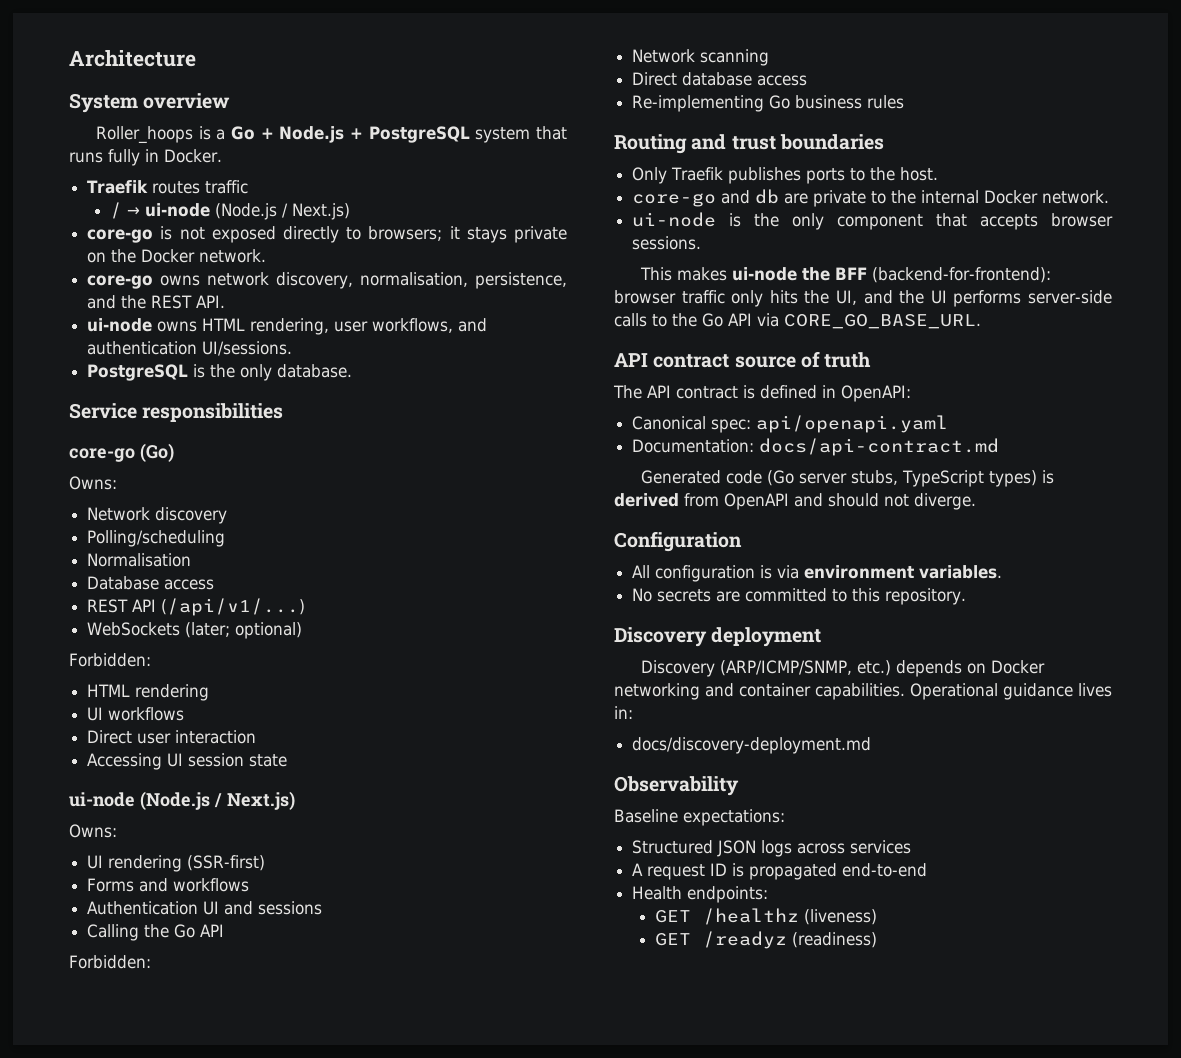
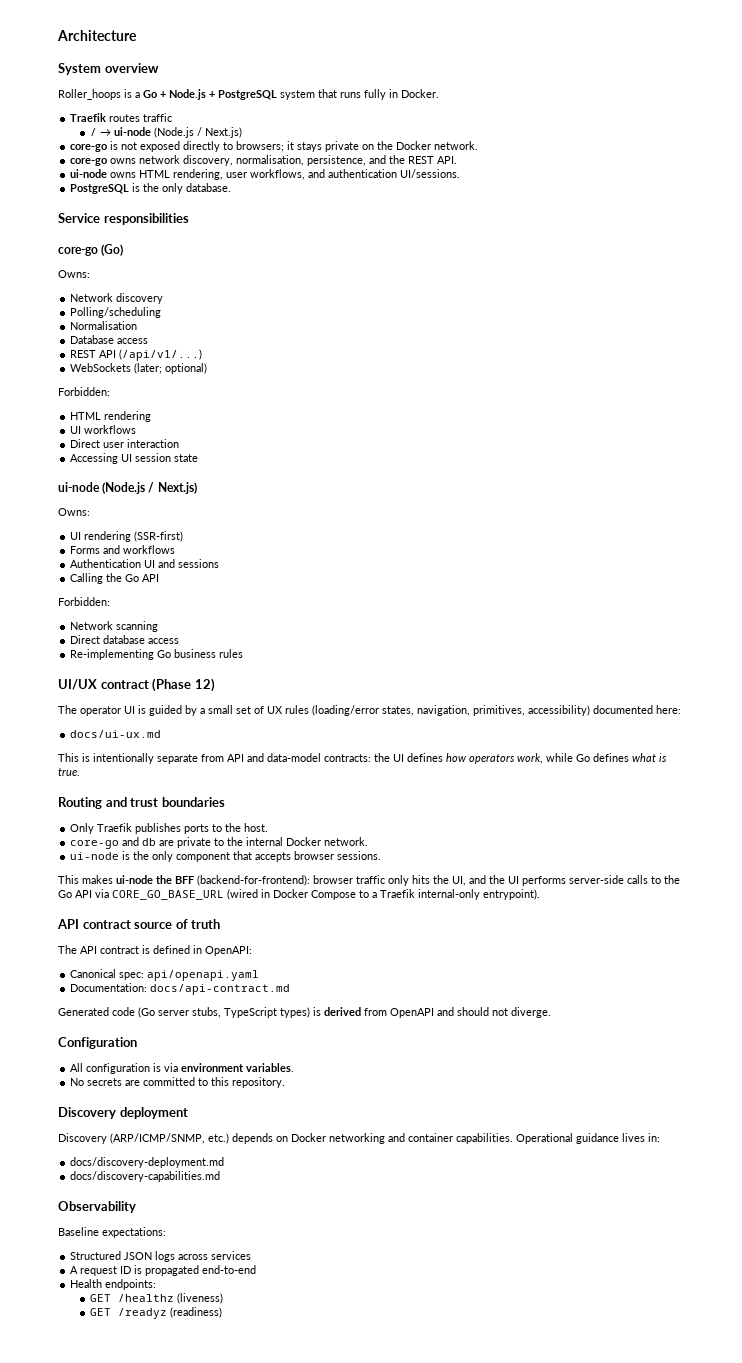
+ UI/UX contract (Phase 12)
+ The operator UI is guided by a small set of UX rules (loading/error states, navigation, primitives, accessibility) documented here:
+ docs/ui-ux.md
+ This is intentionally separate from API and data-model contracts: the UI defines how operators work, while Go defines what is true.
- This makes ui-node the BFF (backend-for-frontend): browser traffic only hits the UI, and the UI performs server-side calls to the Go API via CORE_GO_BASE_URL.
+ This makes ui-node the BFF (backend-for-frontend): browser traffic only hits the UI, and the UI performs server-side calls to the Go API via CORE_GO_BASE_URL (wired in Docker Compose to a Traefik internal-only entrypoint).
+ docs/discovery-capabilities.md

